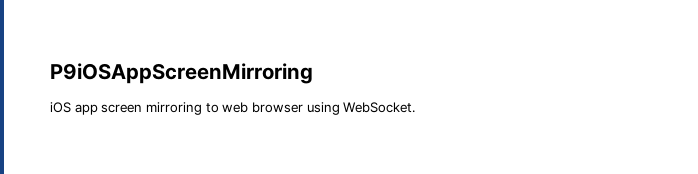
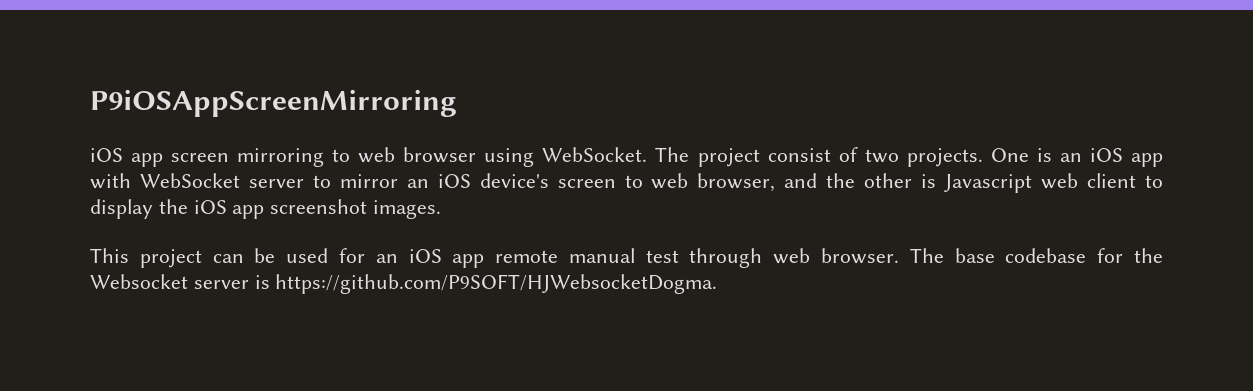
+ The project consist of two projects. One is an iOS app with WebSocket server to mirror an iOS device's screen to web browser, and the other is Javascript web client to display the iOS app screenshot images.
+ This project can be used for an iOS app remote manual test through web browser. The base codebase for the Websocket server is https://github.com/P9SOFT/HJWebsocketDogma.

